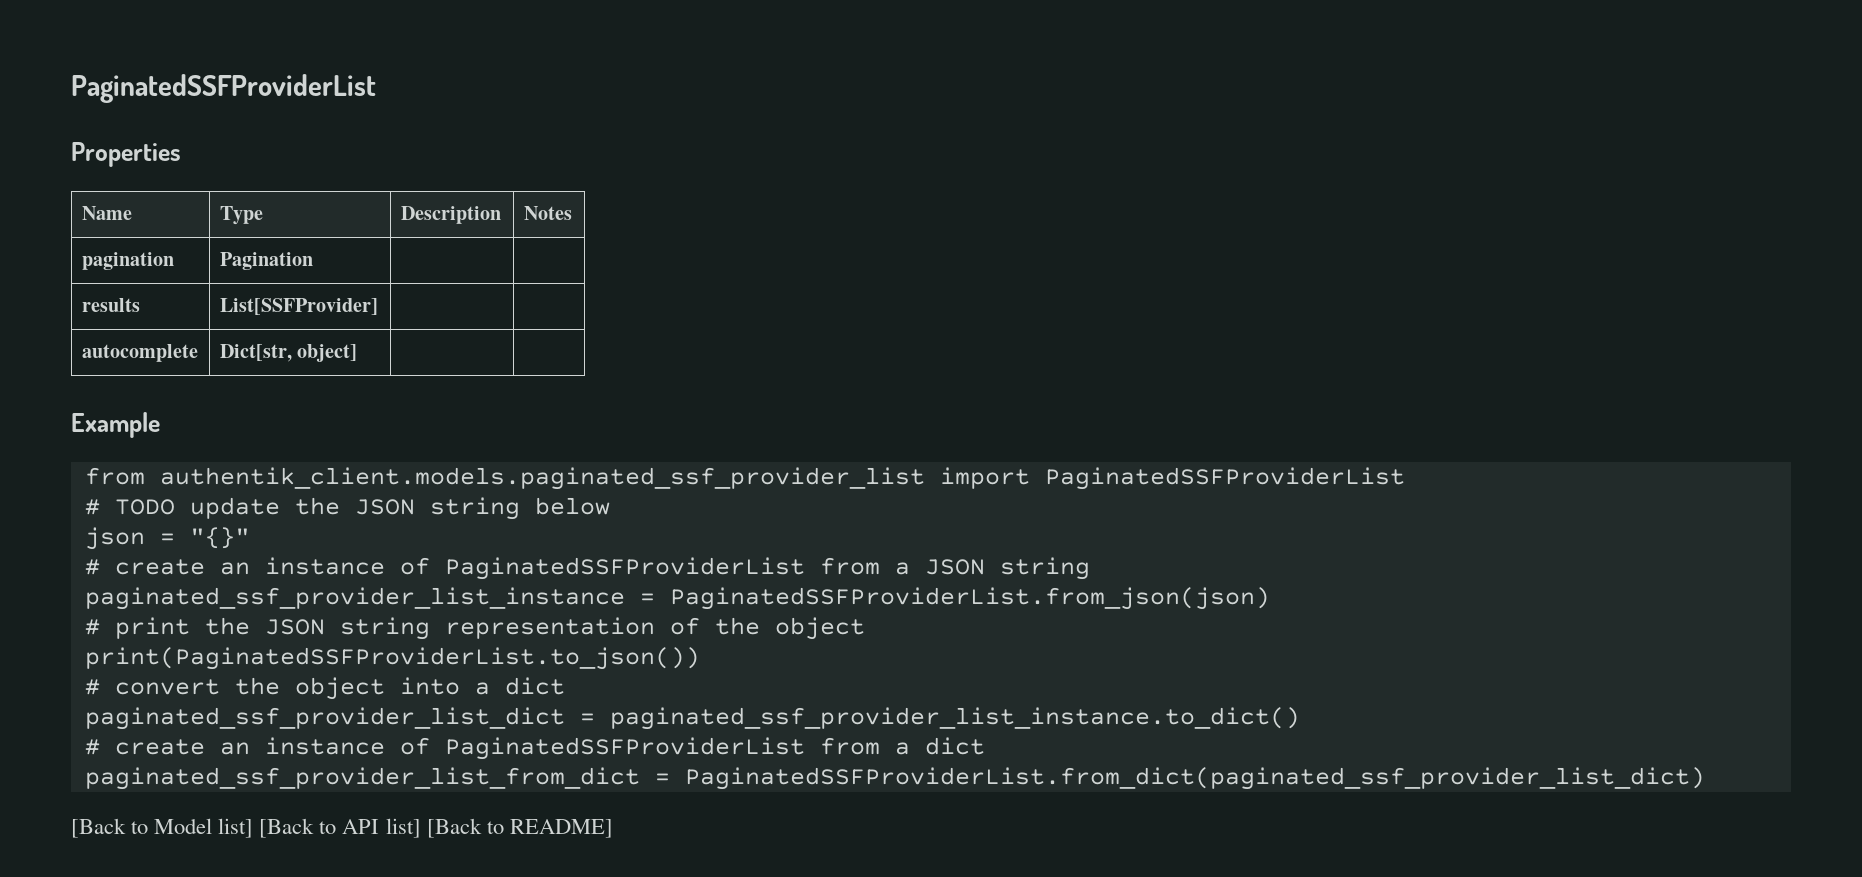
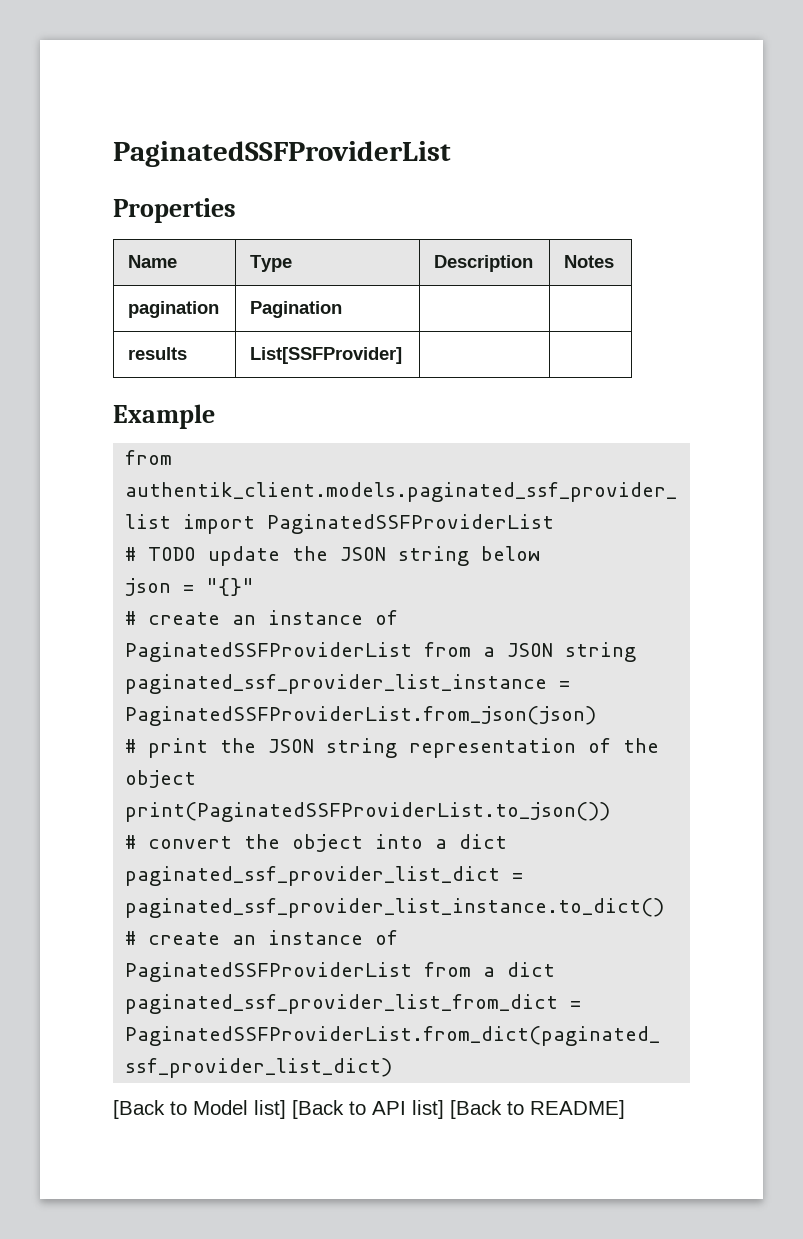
- autocomplete | Dict[str, object] | |

